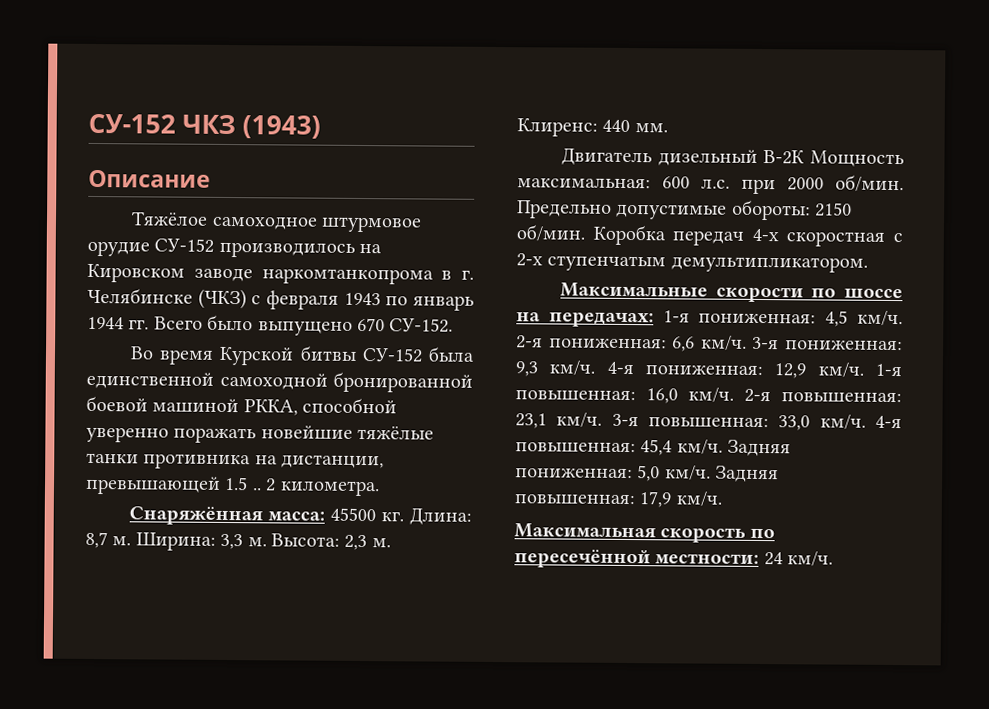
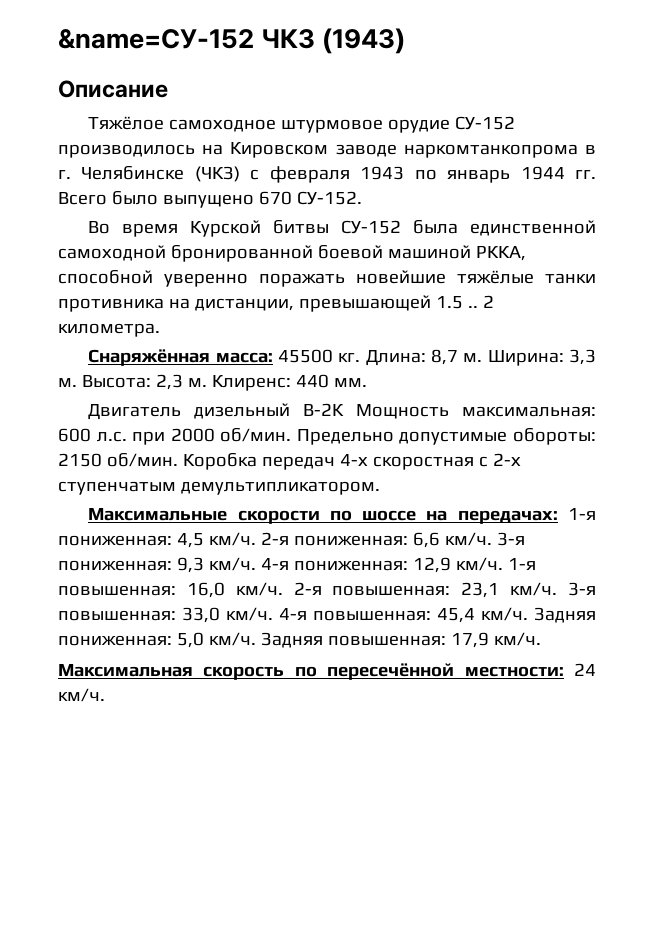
- СУ-152 ЧКЗ (1943)
+ &name=СУ-152 ЧКЗ (1943)

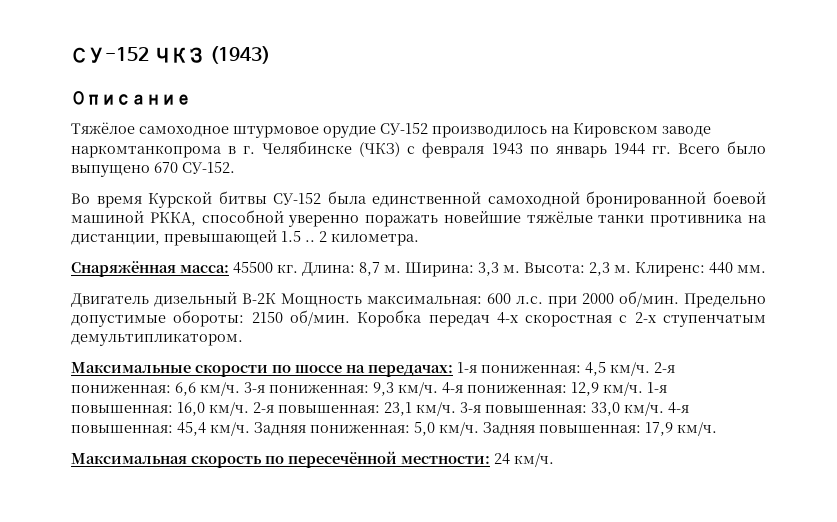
- &name=СУ-152 ЧКЗ (1943)
+ СУ-152 ЧКЗ (1943)

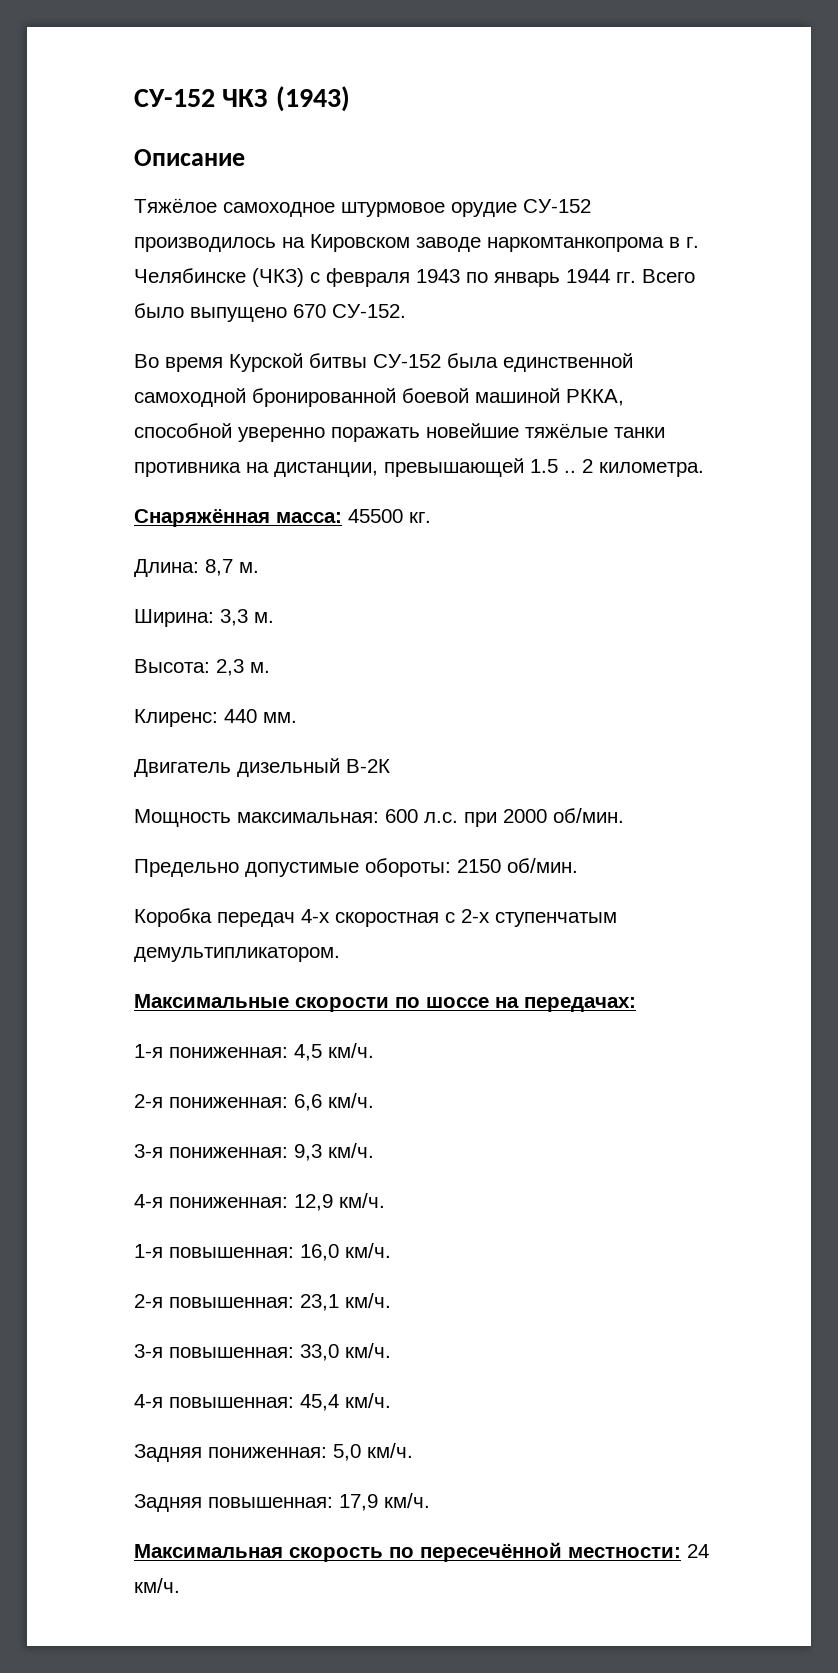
- Снаряжённая масса: 45500 кг. Длина: 8,7 м. Ширина: 3,3 м. Высота: 2,3 м. Клиренс: 440 мм.
+ Снаряжённая масса: 45500 кг.
+ Длина: 8,7 м.
+ Ширина: 3,3 м.
+ Высота: 2,3 м.
+ Клиренс: 440 мм.
- Двигатель дизельный В-2К Мощность максимальная: 600 л.с. при 2000 об/мин. Предельно допустимые обороты: 2150 об/мин. Коробка передач 4-х скоростная с 2-х ступенчатым демультипликатором.
+ Двигатель дизельный В-2К
+ Мощность максимальная: 600 л.с. при 2000 об/мин.
+ Предельно допустимые обороты: 2150 об/мин.
+ Коробка передач 4-х скоростная с 2-х ступенчатым демультипликатором.
- Максимальные скорости по шоссе на передачах: 1-я пониженная: 4,5 км/ч. 2-я пониженная: 6,6 км/ч. 3-я пониженная: 9,3 км/ч. 4-я пониженная: 12,9 км/ч. 1-я повышенная: 16,0 км/ч. 2-я повышенная: 23,1 км/ч. 3-я повышенная: 33,0 км/ч. 4-я повышенная: 45,4 км/ч. Задняя пониженная: 5,0 км/ч. Задняя повышенная: 17,9 км/ч.
+ Максимальные скорости по шоссе на передачах:
+ 1-я пониженная: 4,5 км/ч.
+ 2-я пониженная: 6,6 км/ч.
+ 3-я пониженная: 9,3 км/ч.
+ 4-я пониженная: 12,9 км/ч.
+ 1-я повышенная: 16,0 км/ч.
+ 2-я повышенная: 23,1 км/ч.
+ 3-я повышенная: 33,0 км/ч.
+ 4-я повышенная: 45,4 км/ч.
+ Задняя пониженная: 5,0 км/ч.
+ Задняя повышенная: 17,9 км/ч.

